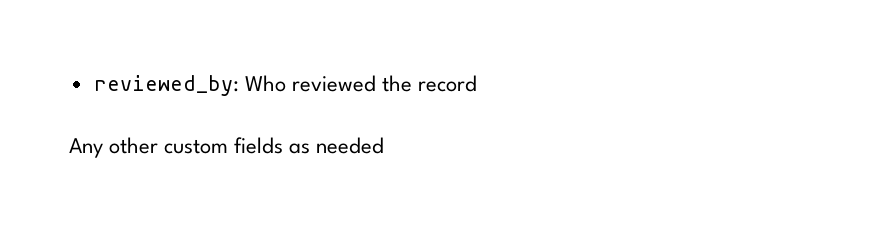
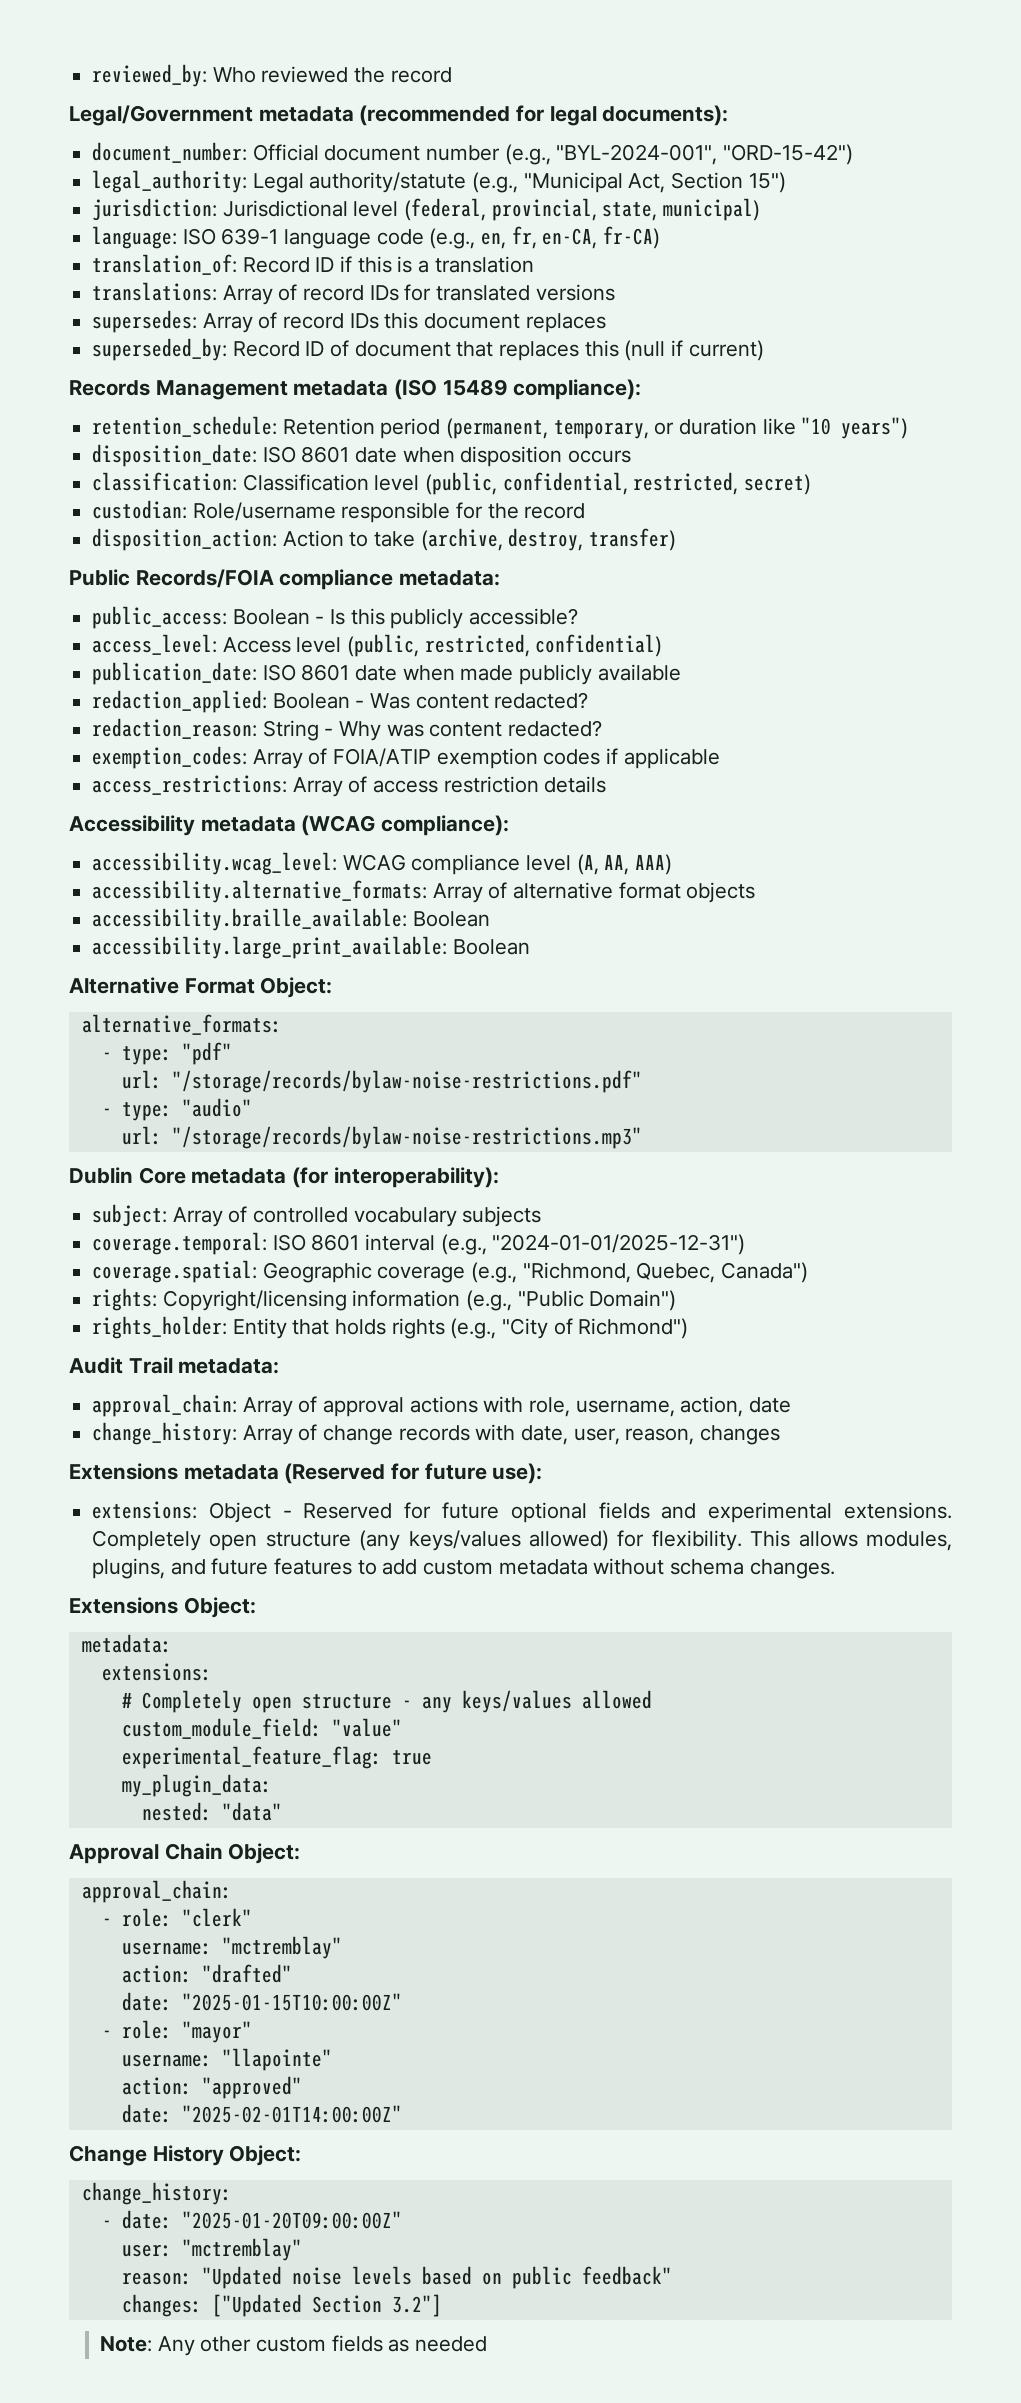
- Any other custom fields as needed
+ Legal/Government metadata (recommended for legal documents):
+ document_number: Official document number (e.g., "BYL-2024-001", "ORD-15-42")
+ legal_authority: Legal authority/statute (e.g., "Municipal Act, Section 15")
+ jurisdiction: Jurisdictional level (federal, provincial, state, municipal)
+ language: ISO 639-1 language code (e.g., en, fr, en-CA, fr-CA)
+ translation_of: Record ID if this is a translation
+ translations: Array of record IDs for translated versions
+ supersedes: Array of record IDs this document replaces
+ superseded_by: Record ID of document that replaces this (null if current)
+ Records Management metadata (ISO 15489 compliance):
+ retention_schedule: Retention period (permanent, temporary, or duration like "10 years")
+ disposition_date: ISO 8601 date when disposition occurs
+ classification: Classification level (public, confidential, restricted, secret)
+ custodian: Role/username responsible for the record
+ disposition_action: Action to take (archive, destroy, transfer)
+ Public Records/FOIA compliance metadata:
+ public_access: Boolean - Is this publicly accessible?
+ access_level: Access level (public, restricted, confidential)
+ publication_date: ISO 8601 date when made publicly available
+ redaction_applied: Boolean - Was content redacted?
+ redaction_reason: String - Why was content redacted?
+ exemption_codes: Array of FOIA/ATIP exemption codes if applicable
+ access_restrictions: Array of access restriction details
+ Accessibility metadata (WCAG compliance):
+ accessibility.wcag_level: WCAG compliance level (A, AA, AAA)
+ accessibility.alternative_formats: Array of alternative format objects
+ accessibility.braille_available: Boolean
+ accessibility.large_print_available: Boolean
+ Alternative Format Object:
+ alternative_formats:
+ - type: "pdf"
+ url: "/storage/records/bylaw-noise-restrictions.pdf"
+ - type: "audio"
+ url: "/storage/records/bylaw-noise-restrictions.mp3"
+ Dublin Core metadata (for interoperability):
+ subject: Array of controlled vocabulary subjects
+ coverage.temporal: ISO 8601 interval (e.g., "2024-01-01/2025-12-31")
+ coverage.spatial: Geographic coverage (e.g., "Richmond, Quebec, Canada")
+ rights: Copyright/licensing information (e.g., "Public Domain")
+ rights_holder: Entity that holds rights (e.g., "City of Richmond")
+ Audit Trail metadata:
+ approval_chain: Array of approval actions with role, username, action, date
+ change_history: Array of change records with date, user, reason, changes
+ Extensions metadata (Reserved for future use):
+ extensions: Object - Reserved for future optional fields and experimental extensions. Completely open structure (any keys/values allowed) for flexibility. This allows modules, plugins, and future features to add custom metadata without schema changes.
+ Extensions Object:
+ metadata:
+ extensions:
+ # Completely open structure - any keys/values allowed
+ custom_module_field: "value"
+ experimental_feature_flag: true
+ my_plugin_data:
+ nested: "data"
+ Approval Chain Object:
+ approval_chain:
+ - role: "clerk"
+ username: "mctremblay"
+ action: "drafted"
+ date: "2025-01-15T10:00:00Z"
+ - role: "mayor"
+ username: "llapointe"
+ action: "approved"
+ date: "2025-02-01T14:00:00Z"
+ Change History Object:
+ change_history:
+ - date: "2025-01-20T09:00:00Z"
+ user: "mctremblay"
+ reason: "Updated noise levels based on public feedback"
+ changes: ["Updated Section 3.2"]
+ Note: Any other custom fields as needed

